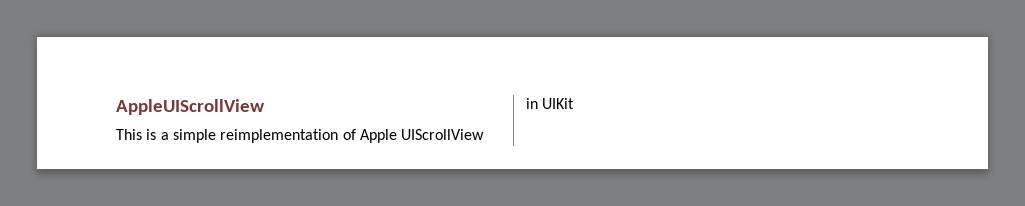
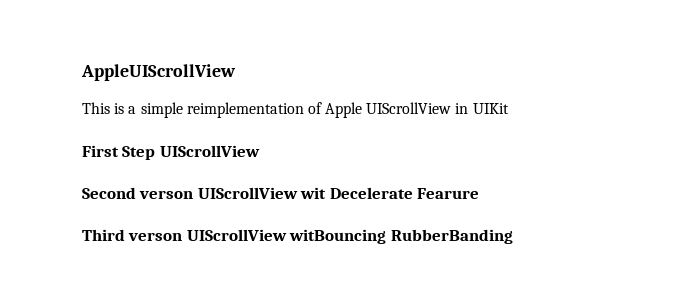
+ First Step UIScrollView
+ Second verson UIScrollView wit Decelerate Fearure
+ Third verson UIScrollView witBouncing RubberBanding

